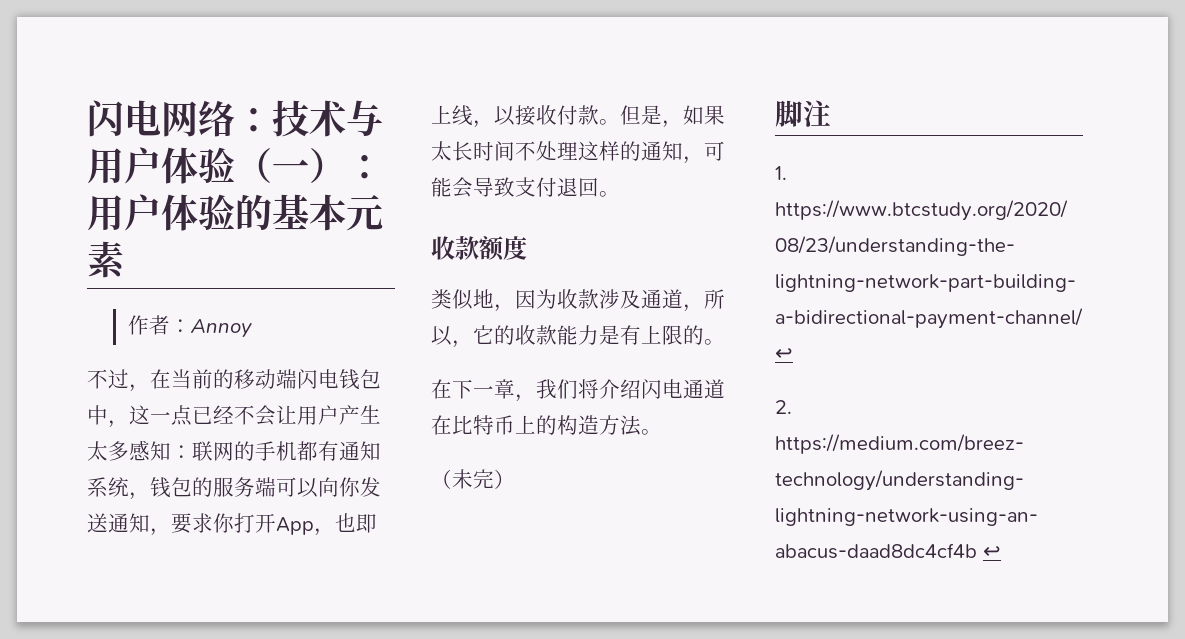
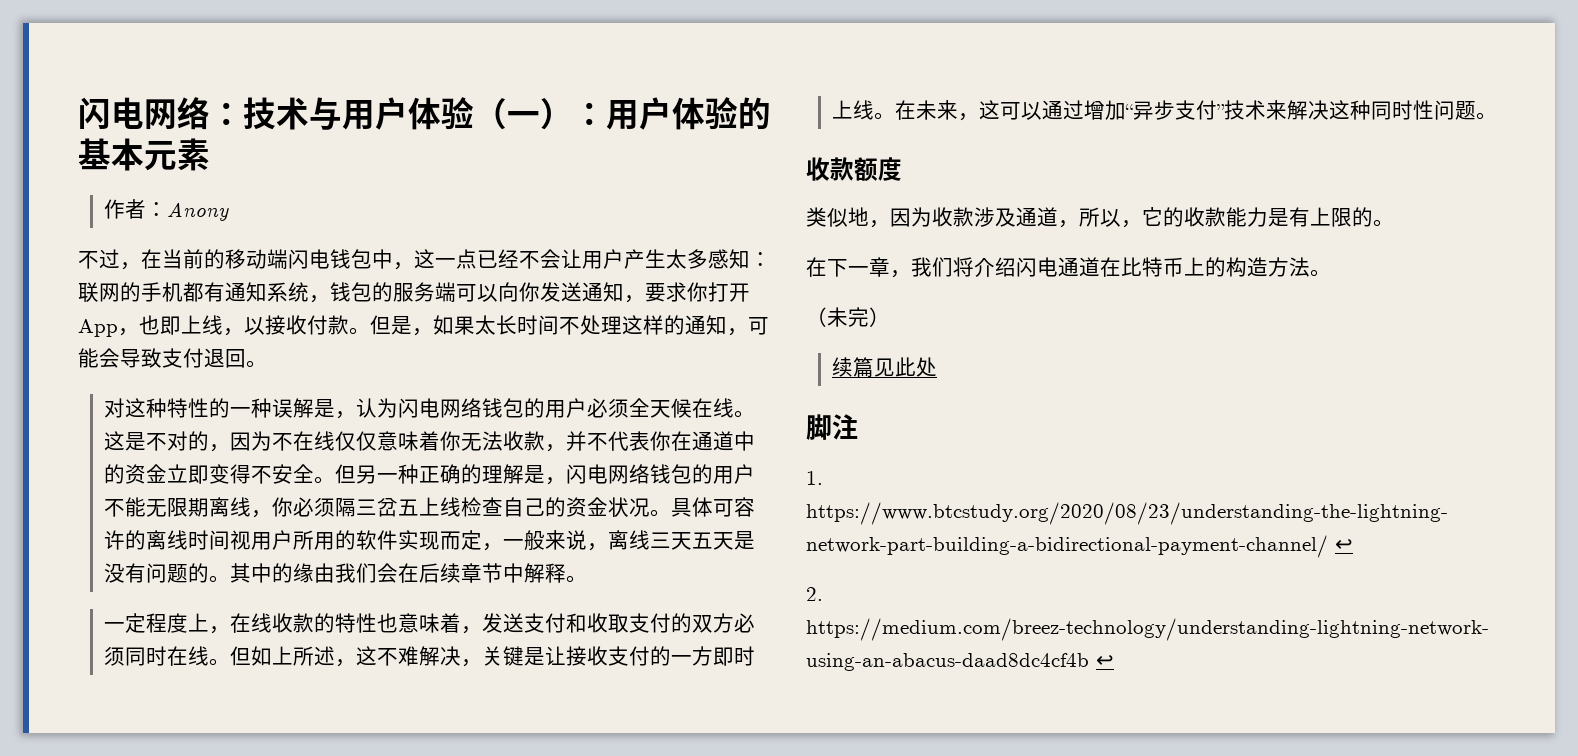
- 作者：Annoy
+ 作者：Anony
+ 对这种特性的一种误解是，认为闪电网络钱包的用户必须全天候在线。这是不对的，因为不在线仅仅意味着你无法收款，并不代表你在通道中的资金立即变得不安全。但另一种正确的理解是，闪电网络钱包的用户不能无限期离线，你必须隔三岔五上线检查自己的资金状况。具体可容许的离线时间视用户所用的软件实现而定，一般来说，离线三天五天是没有问题的。其中的缘由我们会在后续章节中解释。
+ 一定程度上，在线收款的特性也意味着，发送支付和收取支付的双方必须同时在线。但如上所述，这不难解决，关键是让接收支付的一方即时上线。在未来，这可以通过增加“异步支付”技术来解决这种同时性问题。
+ 续篇见此处

